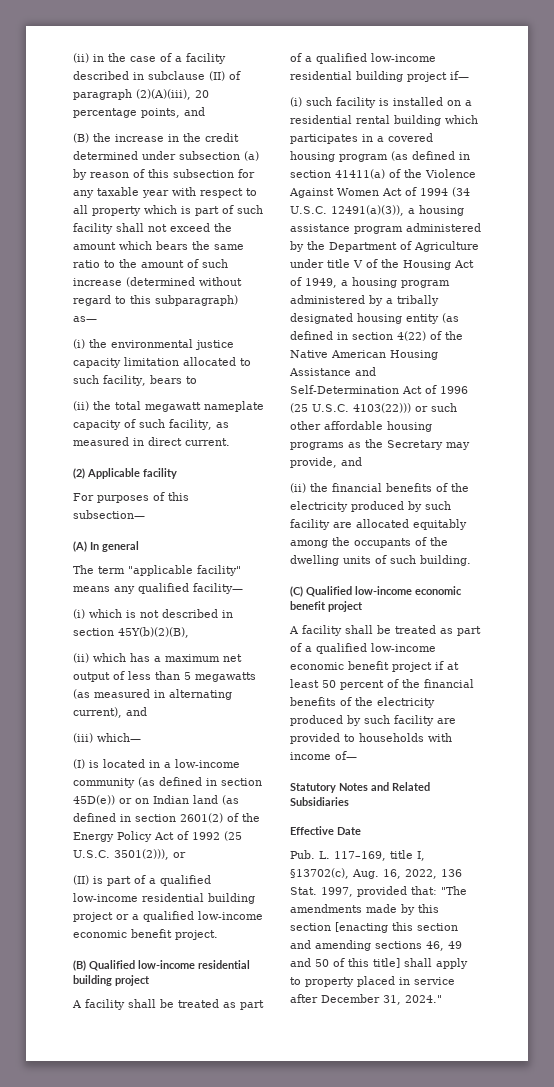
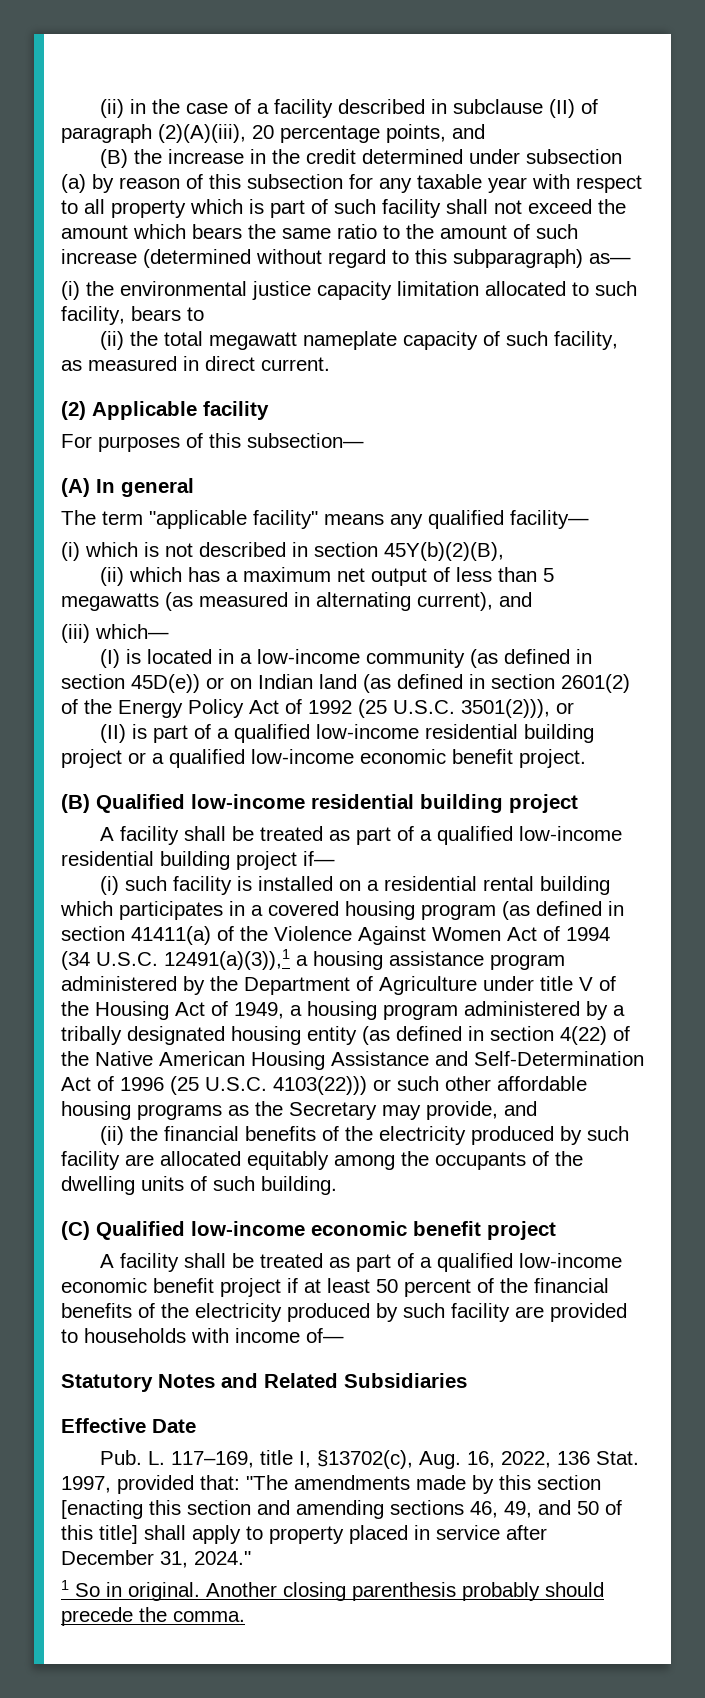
- (i) such facility is installed on a residential rental building which participates in a covered housing program (as defined in section 41411(a) of the Violence Against Women Act of 1994 (34 U.S.C. 12491(a)(3)), a housing assistance program administered by the Department of Agriculture under title V of the Housing Act of 1949, a housing program administered by a tribally designated housing entity (as defined in section 4(22) of the Native American Housing Assistance and Self-Determination Act of 1996 (25 U.S.C. 4103(22))) or such other affordable housing programs as the Secretary may provide, and
+ (i) such facility is installed on a residential rental building which participates in a covered housing program (as defined in section 41411(a) of the Violence Against Women Act of 1994 (34 U.S.C. 12491(a)(3)),1 a housing assistance program administered by the Department of Agriculture under title V of the Housing Act of 1949, a housing program administered by a tribally designated housing entity (as defined in section 4(22) of the Native American Housing Assistance and Self-Determination Act of 1996 (25 U.S.C. 4103(22))) or such other affordable housing programs as the Secretary may provide, and
- 1997, provided that: "The amendments made by this section [enacting this section and amending sections 46, 49 and 50 of this title] shall apply to property placed in service after December 31, 2024."
+ 1997, provided that: "The amendments made by this section [enacting this section and amending sections 46, 49, and 50 of this title] shall apply to property placed in service after December 31, 2024."
+ 1 So in original. Another closing parenthesis probably should precede the comma.

